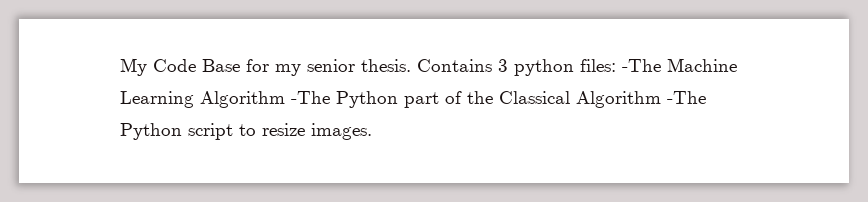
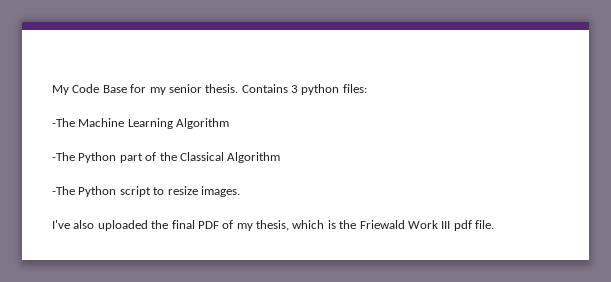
- Contains 3 python files: -The Machine Learning Algorithm -The Python part of the Classical Algorithm -The Python script to resize images.
+ Contains 3 python files:
+ -The Machine Learning Algorithm
+ -The Python part of the Classical Algorithm
+ -The Python script to resize images.
+ I've also uploaded the final PDF of my thesis, which is the Friewald Work III pdf file.

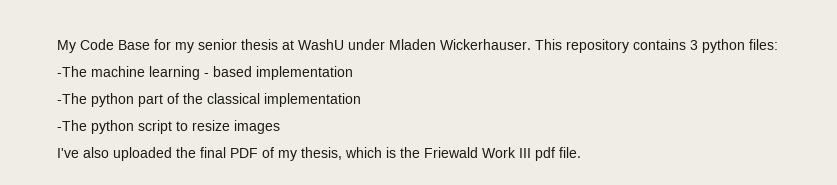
- My Code Base for my senior thesis. Contains 3 python files:
+ My Code Base for my senior thesis at WashU under Mladen Wickerhauser. This repository contains 3 python files:
- -The Machine Learning Algorithm
- -The Python part of the Classical Algorithm
- -The Python script to resize images.
+ -The machine learning - based implementation
+ -The python part of the classical implementation
+ -The python script to resize images

